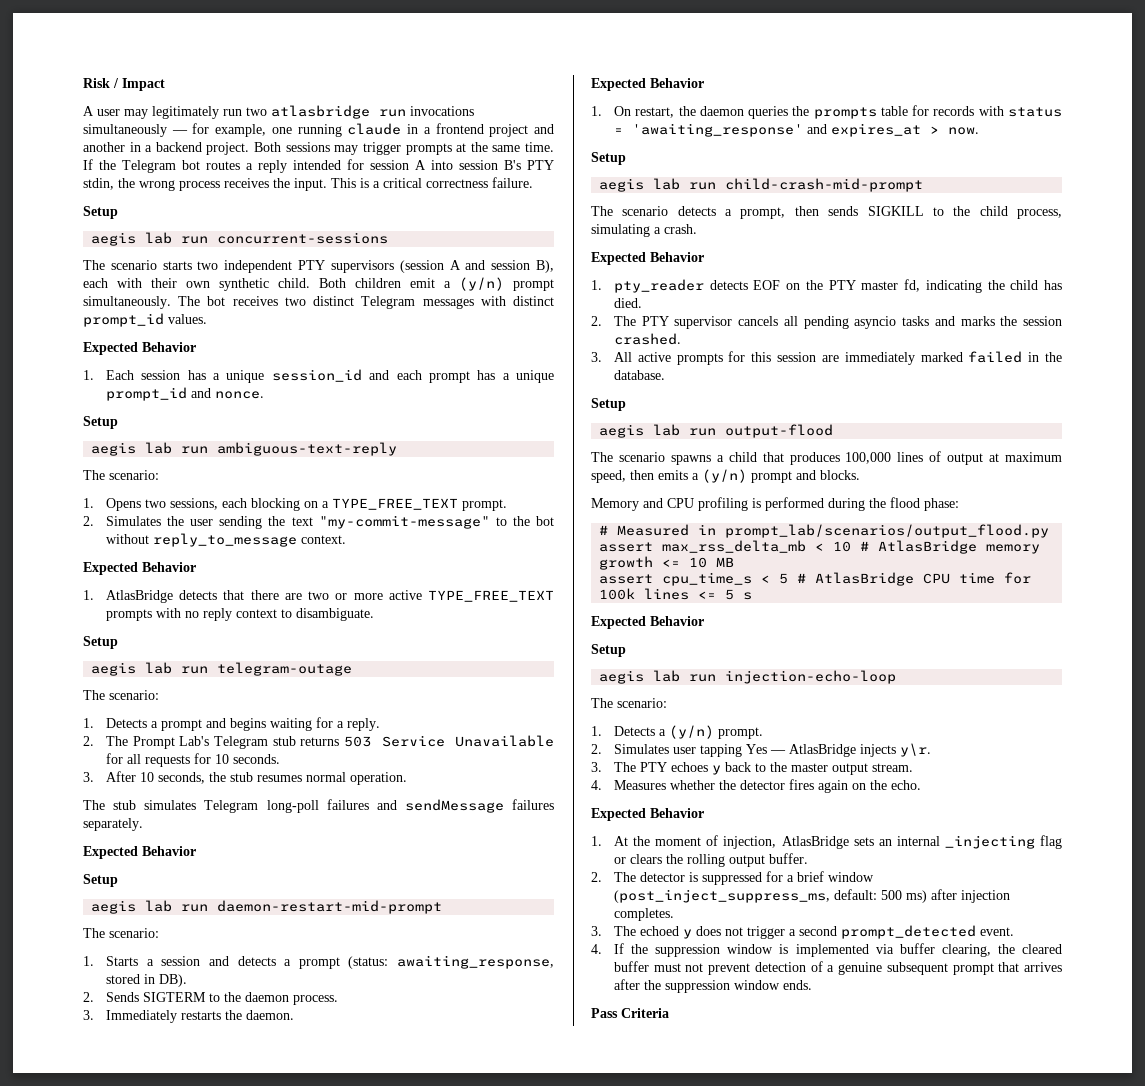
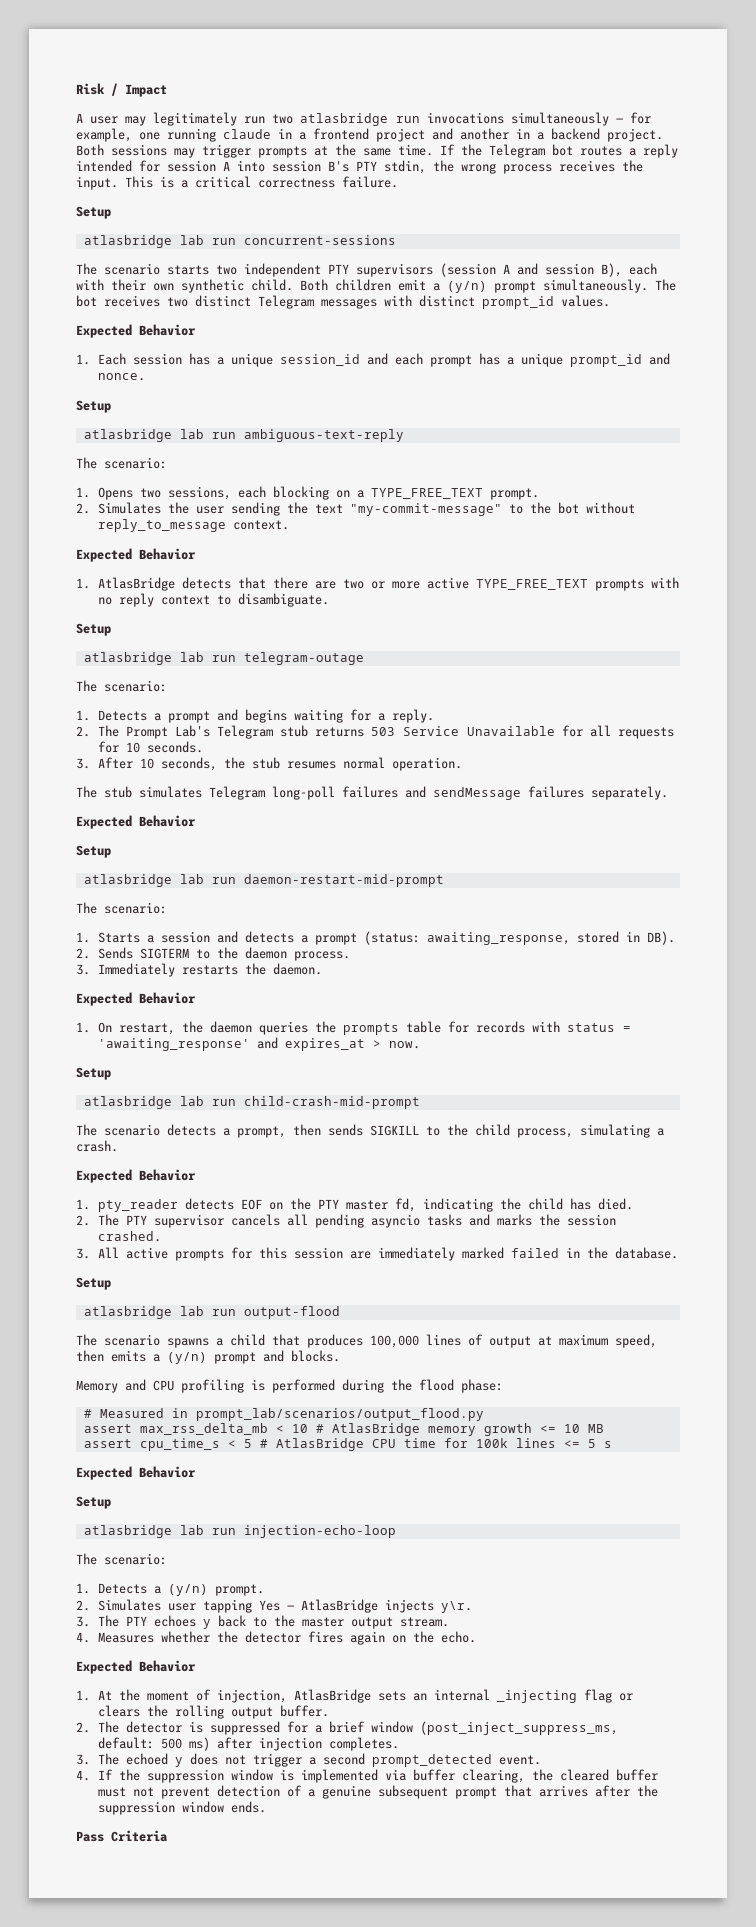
- aegis lab run concurrent-sessions
+ atlasbridge lab run concurrent-sessions
- aegis lab run ambiguous-text-reply
+ atlasbridge lab run ambiguous-text-reply
- aegis lab run telegram-outage
+ atlasbridge lab run telegram-outage
- aegis lab run daemon-restart-mid-prompt
+ atlasbridge lab run daemon-restart-mid-prompt
- aegis lab run child-crash-mid-prompt
+ atlasbridge lab run child-crash-mid-prompt
- aegis lab run output-flood
+ atlasbridge lab run output-flood
- aegis lab run injection-echo-loop
+ atlasbridge lab run injection-echo-loop

